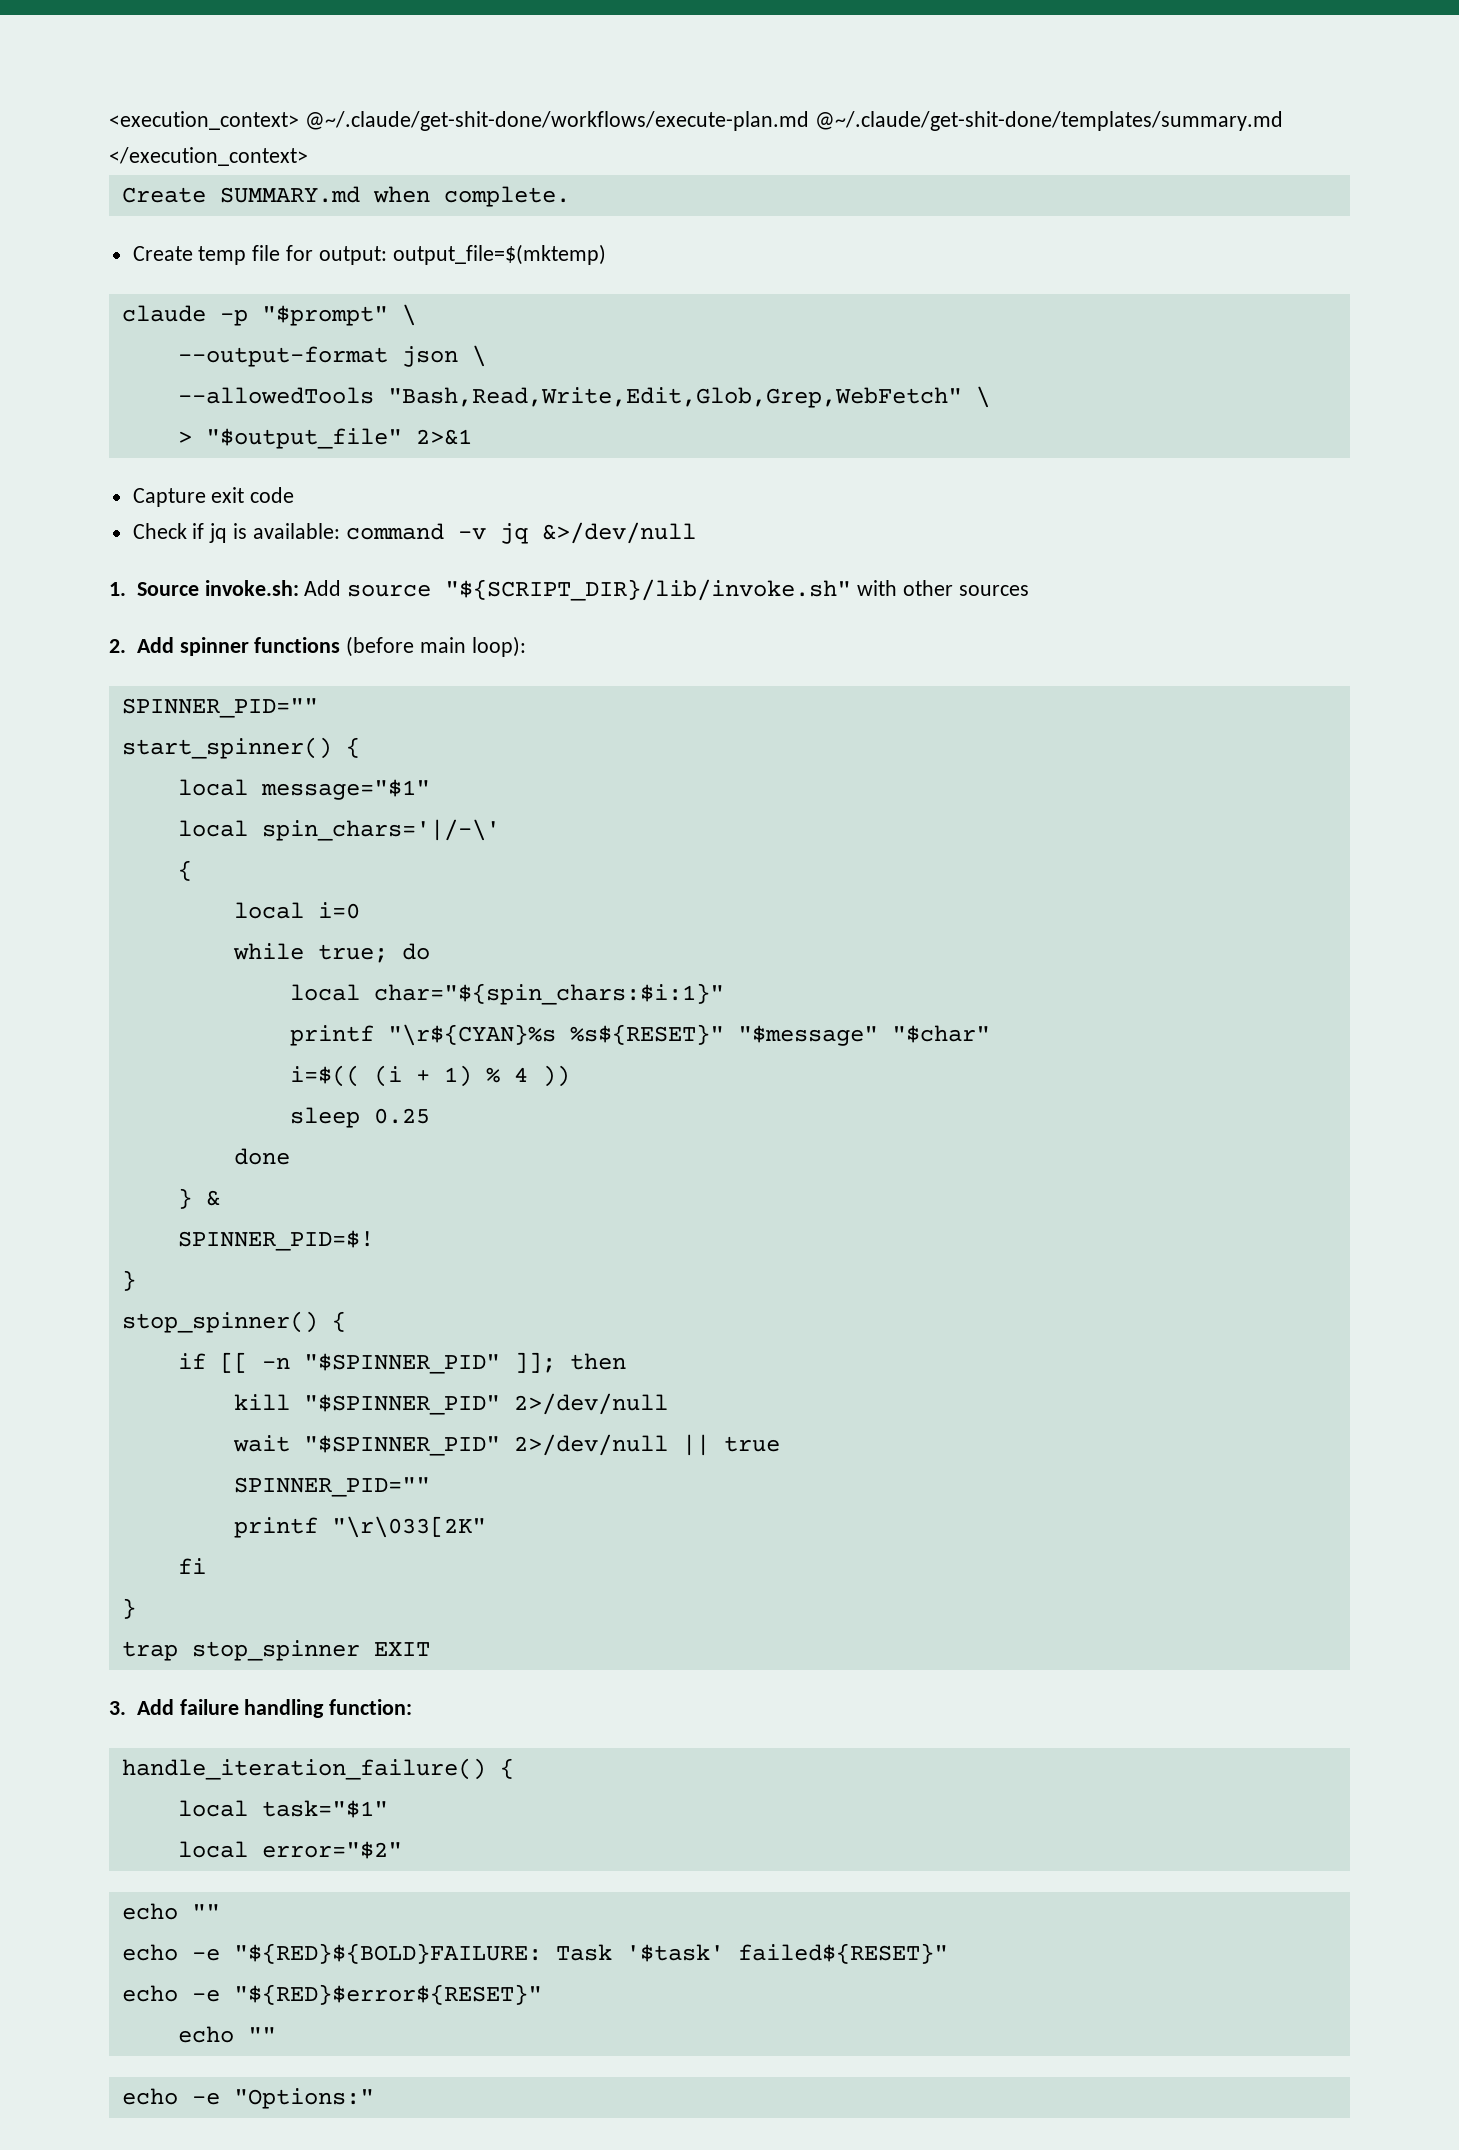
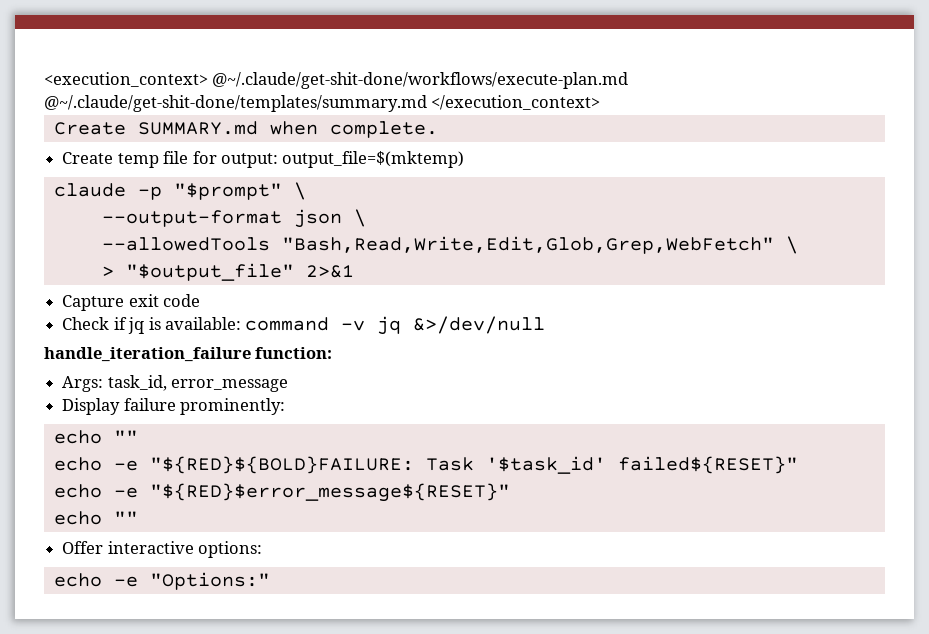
- 1. Source invoke.sh: Add source "${SCRIPT_DIR}/lib/invoke.sh" with other sources
- 2. Add spinner functions (before main loop):
- SPINNER_PID=""
- start_spinner() {
- local message="$1"
- local spin_chars='|/-\'
- {
- local i=0
- while true; do
- local char="${spin_chars:$i:1}"
- printf "\r${CYAN}%s %s${RESET}" "$message" "$char"
- i=$(( (i + 1) % 4 ))
- sleep 0.25
- done
- } &
- SPINNER_PID=$!
- }
- stop_spinner() {
- if [[ -n "$SPINNER_PID" ]]; then
- kill "$SPINNER_PID" 2>/dev/null
- wait "$SPINNER_PID" 2>/dev/null || true
- SPINNER_PID=""
- printf "\r\033[2K"
- fi
- }
- trap stop_spinner EXIT
- 3. Add failure handling function:
- handle_iteration_failure() {
- local task="$1"
- local error="$2"
+ handle_iteration_failure function:
+ Args: task_id, error_message
+ Display failure prominently:
- echo -e "${RED}${BOLD}FAILURE: Task '$task' failed${RESET}"
+ echo -e "${RED}${BOLD}FAILURE: Task '$task_id' failed${RESET}"
- echo -e "${RED}$error${RESET}"
+ echo -e "${RED}$error_message${RESET}"
  echo ""
+ Offer interactive options:

